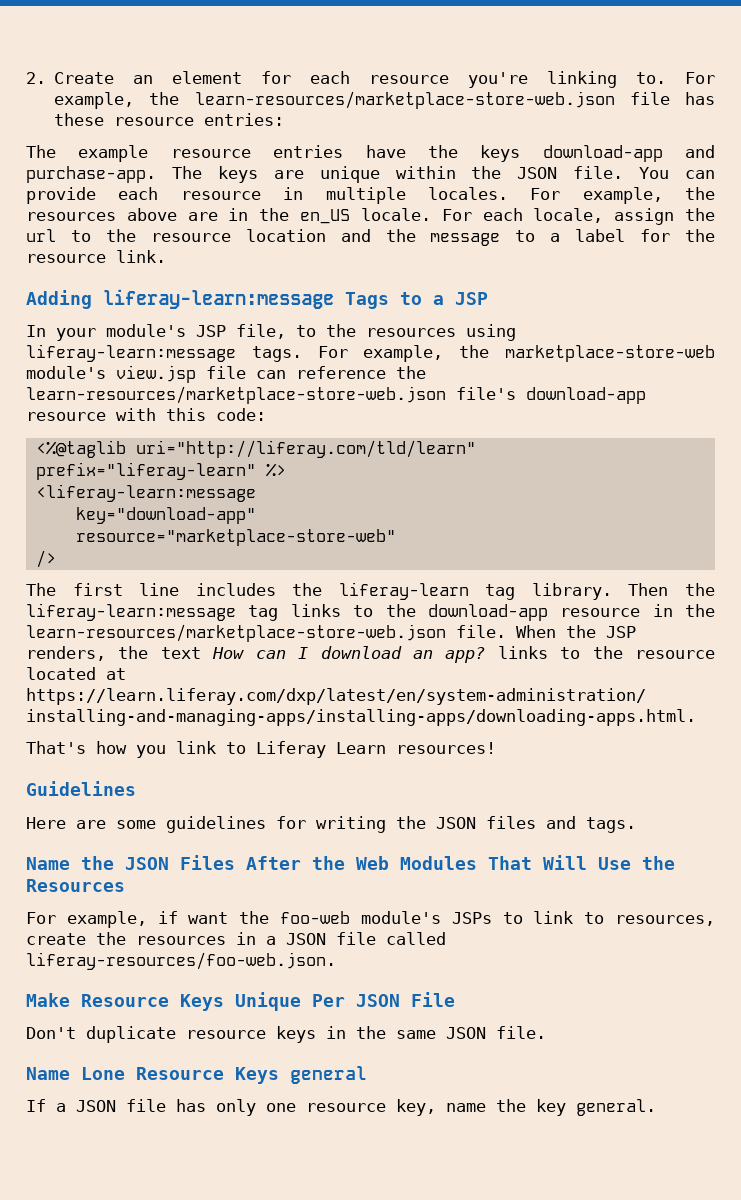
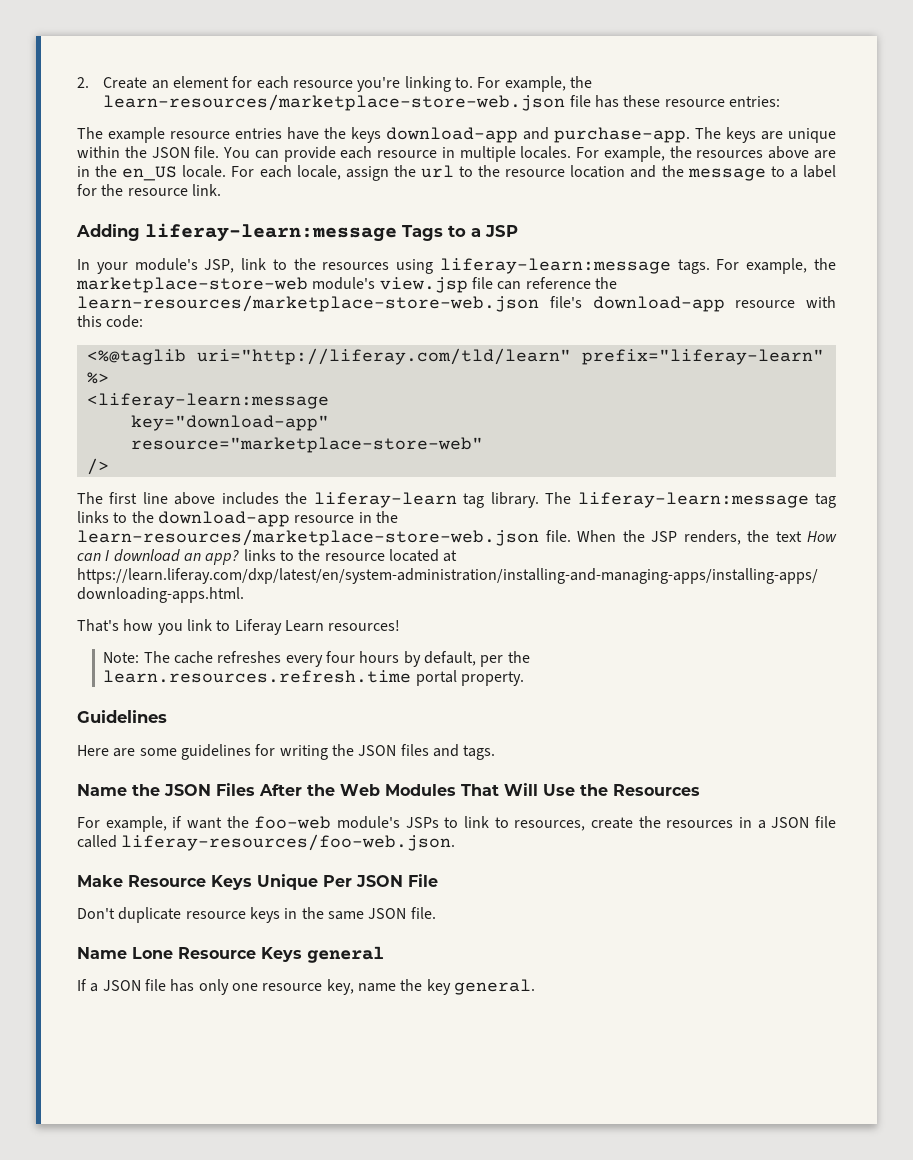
- In your module's JSP file, to the resources using liferay-learn:message tags.
+ In your module's JSP, link to the resources using liferay-learn:message tags.
- The first line includes the liferay-learn tag library.
+ The first line above includes the liferay-learn tag library.
- Then the liferay-learn:message tag links to the download-app resource in the learn-resources/marketplace-store-web.json file.
+ The liferay-learn:message tag links to the download-app resource in the learn-resources/marketplace-store-web.json file.
+ Note: The cache refreshes every four hours by default, per the learn.resources.refresh.time portal property.

